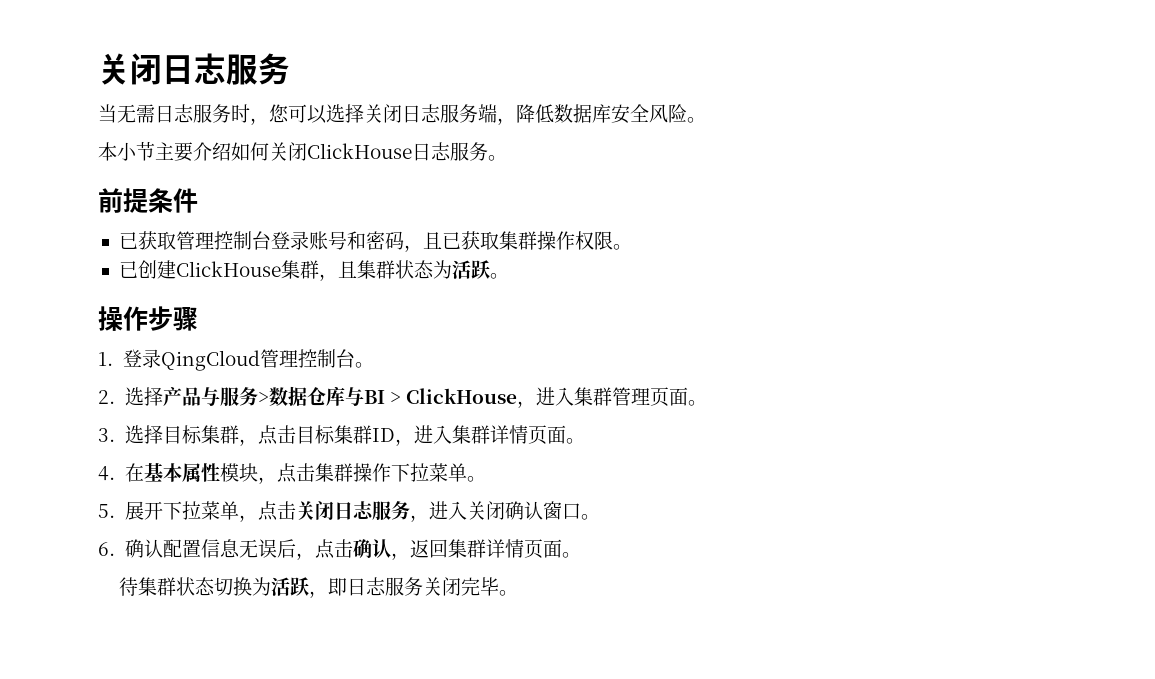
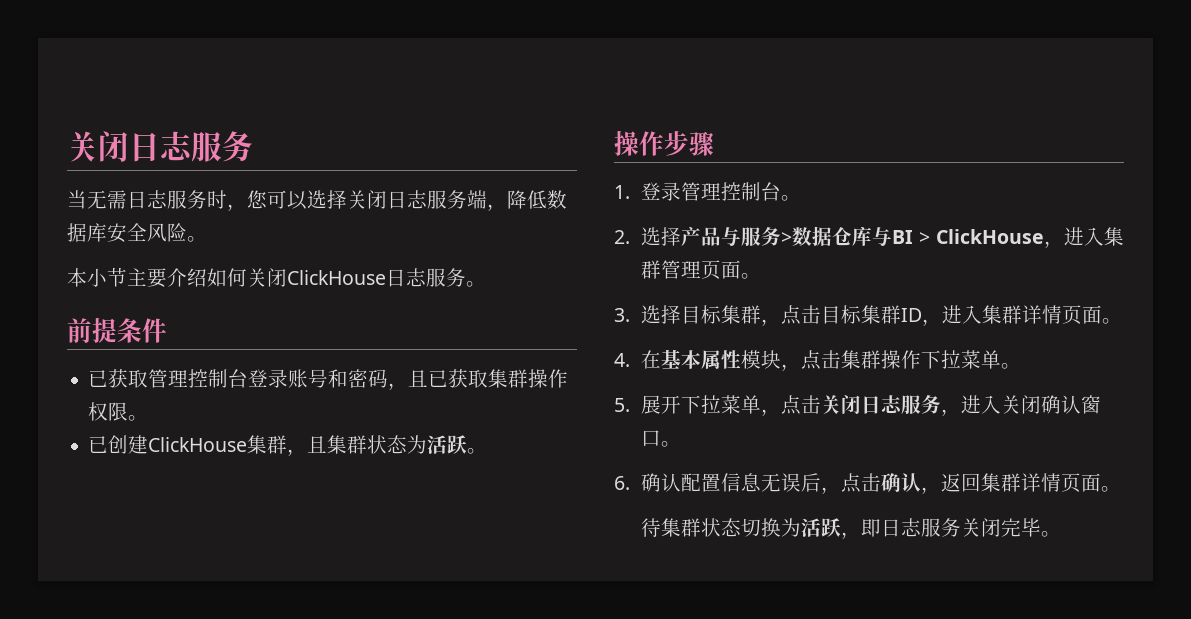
- 1.登录QingCloud管理控制台。
+ 1.登录管理控制台。

